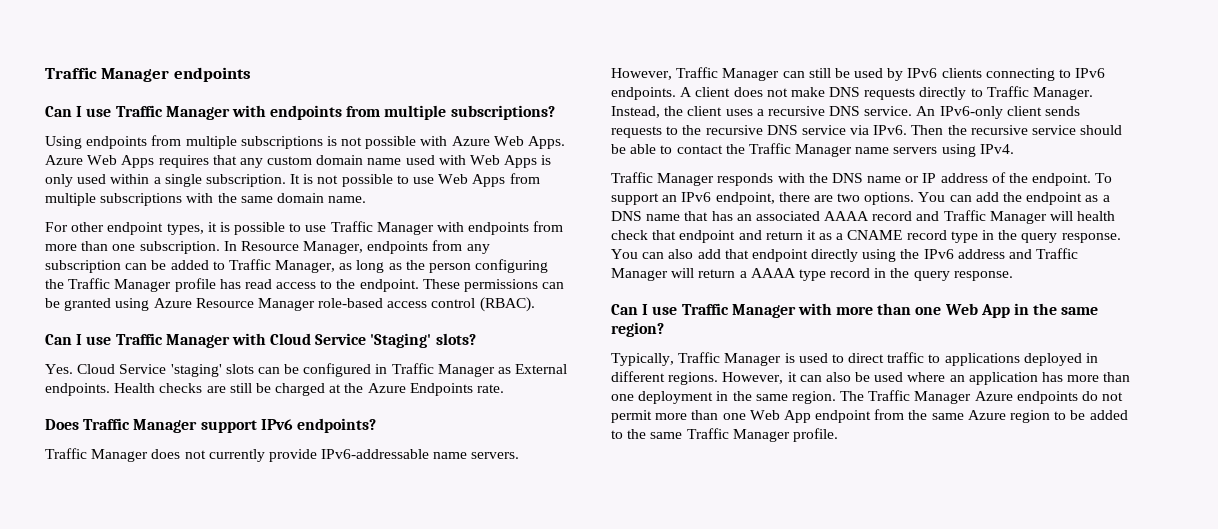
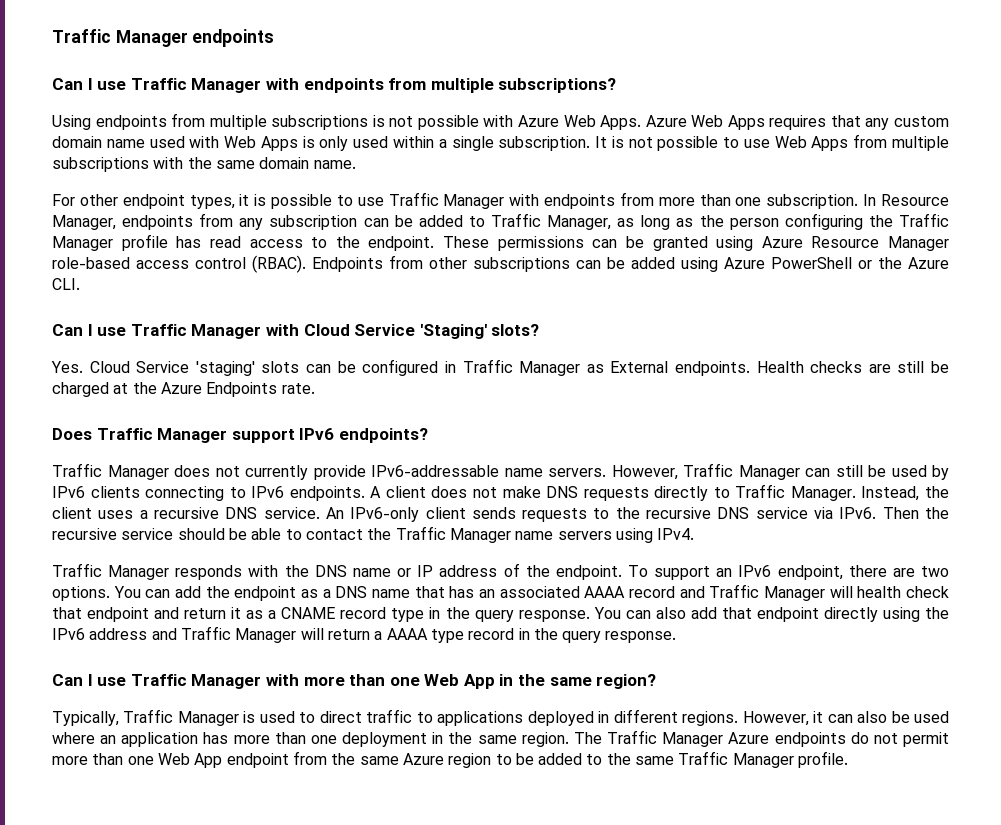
+ Endpoints from other subscriptions can be added using Azure PowerShell or the Azure CLI.

